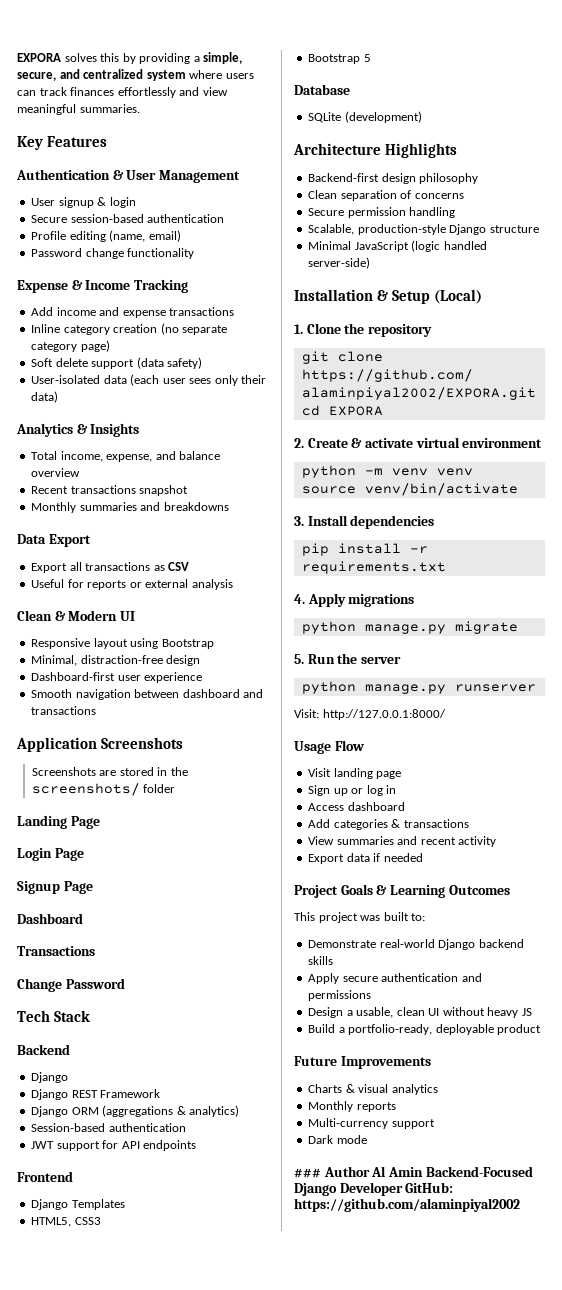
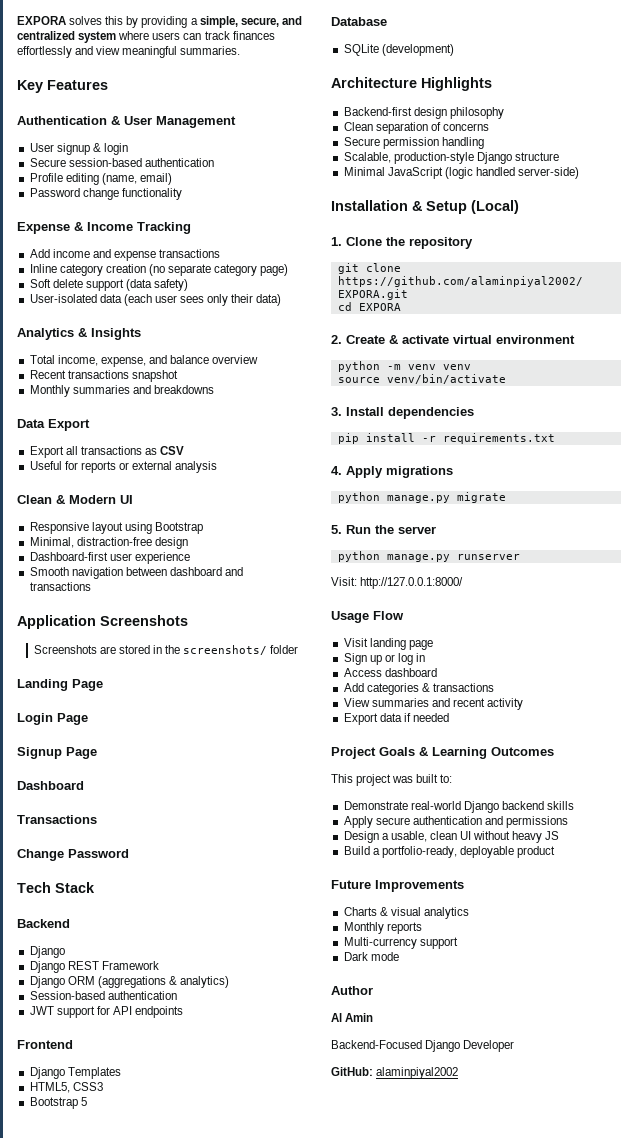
- ### Author Al Amin Backend-Focused Django Developer GitHub: https://github.com/alaminpiyal2002
+ Author
+ Al Amin
+ Backend-Focused Django Developer
+ GitHub: alaminpiyal2002

